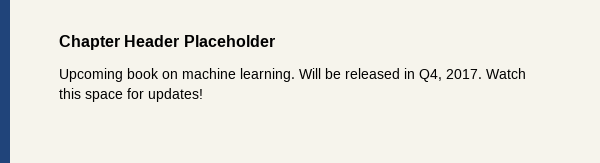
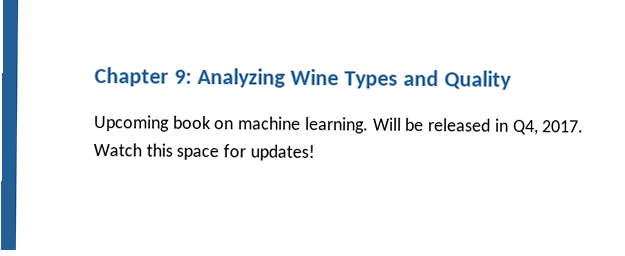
- Chapter Header Placeholder
+ Chapter 9: Analyzing Wine Types and Quality

